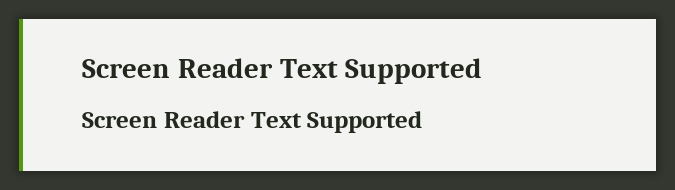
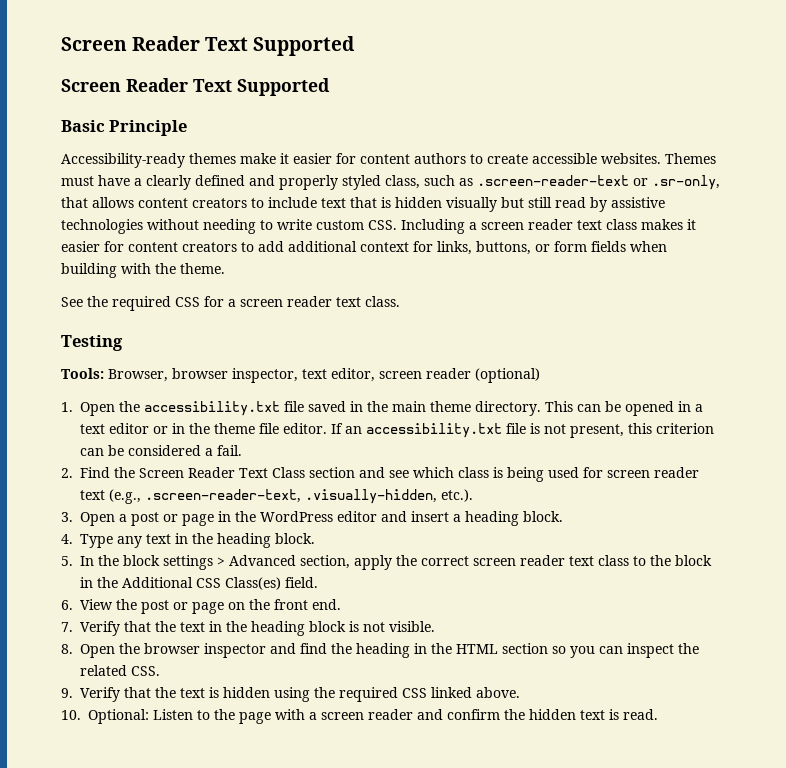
+ Basic Principle
+ Accessibility-ready themes make it easier for content authors to create accessible websites. Themes must have a clearly defined and properly styled class, such as .screen-reader-text or .sr-only, that allows content creators to include text that is hidden visually but still read by assistive technologies without needing to write custom CSS. Including a screen reader text class makes it easier for content creators to add additional context for links, buttons, or form fields when building with the theme.
+ See the required CSS for a screen reader text class.
+ Testing
+ Tools: Browser, browser inspector, text editor, screen reader (optional)
+ 1. Open the accessibility.txt file saved in the main theme directory. This can be opened in a text editor or in the theme file editor. If an accessibility.txt file is not present, this criterion can be considered a fail.
+ 2. Find the Screen Reader Text Class section and see which class is being used for screen reader text (e.g., .screen-reader-text, .visually-hidden, etc.).
+ 3. Open a post or page in the WordPress editor and insert a heading block.
+ 4. Type any text in the heading block.
+ 5. In the block settings > Advanced section, apply the correct screen reader text class to the block in the Additional CSS Class(es) field.
+ 6. View the post or page on the front end.
+ 7. Verify that the text in the heading block is not visible.
+ 8. Open the browser inspector and find the heading in the HTML section so you can inspect the related CSS.
+ 9. Verify that the text is hidden using the required CSS linked above.
+ 10. Optional: Listen to the page with a screen reader and confirm the hidden text is read.

